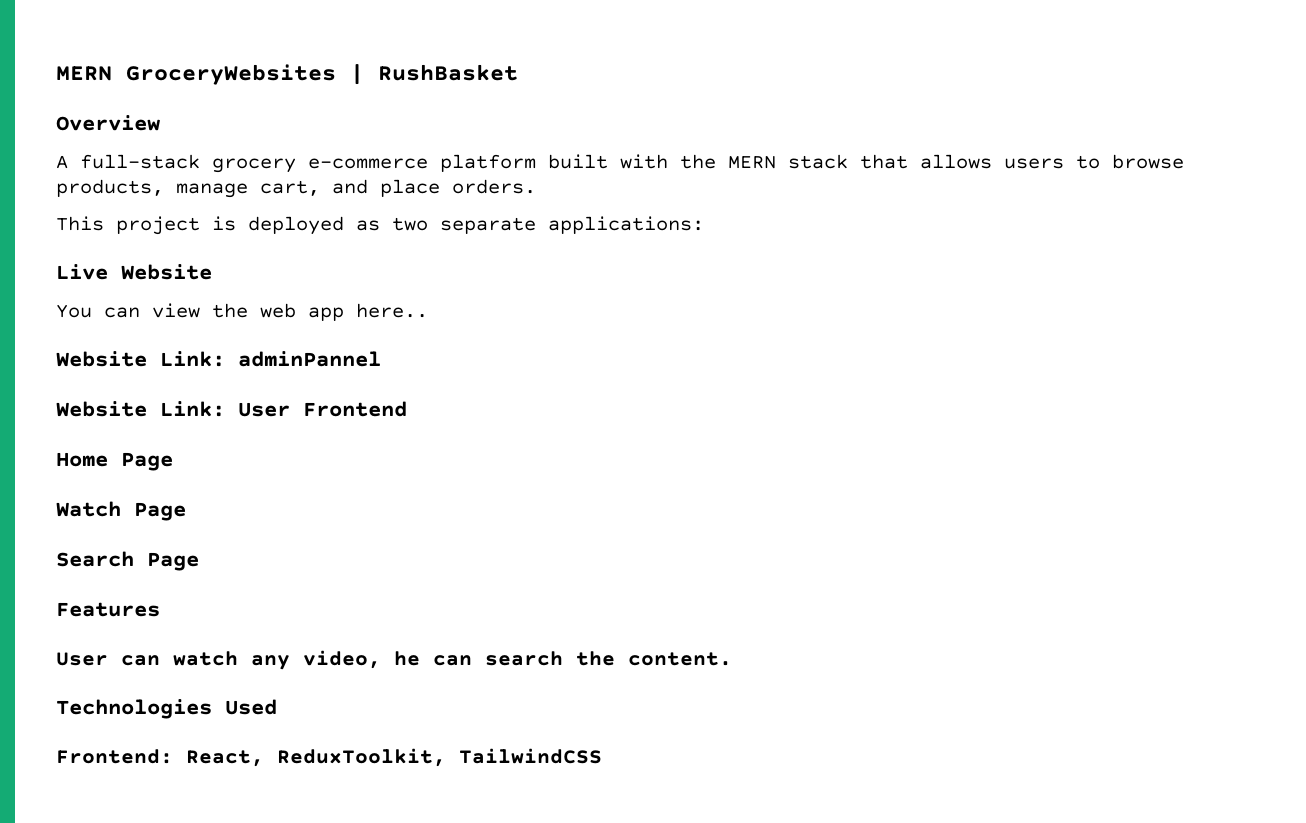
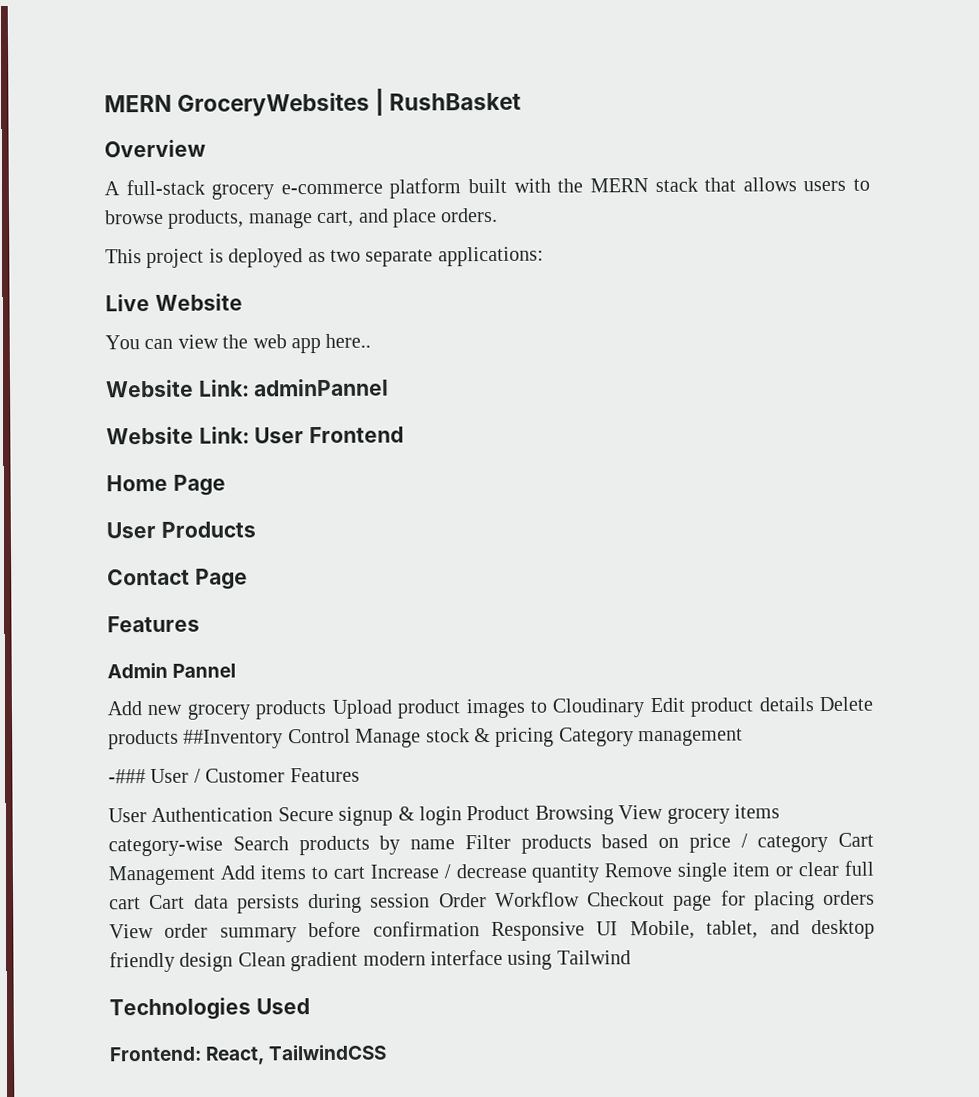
- Watch Page
- Search Page
+ User Products
+ Contact Page
- User can watch any video, he can search the content.
+ Admin Pannel
+ Add new grocery products Upload product images to Cloudinary Edit product details Delete products ##Inventory Control Manage stock & pricing Category management
+ -### User / Customer Features
+ User Authentication Secure signup & login Product Browsing View grocery items category-wise Search products by name Filter products based on price / category Cart Management Add items to cart Increase / decrease quantity Remove single item or clear full cart Cart data persists during session Order Workflow Checkout page for placing orders View order summary before confirmation Responsive UI Mobile, tablet, and desktop friendly design Clean gradient modern interface using Tailwind
- Frontend: React, ReduxToolkit, TailwindCSS
+ Frontend: React, TailwindCSS

